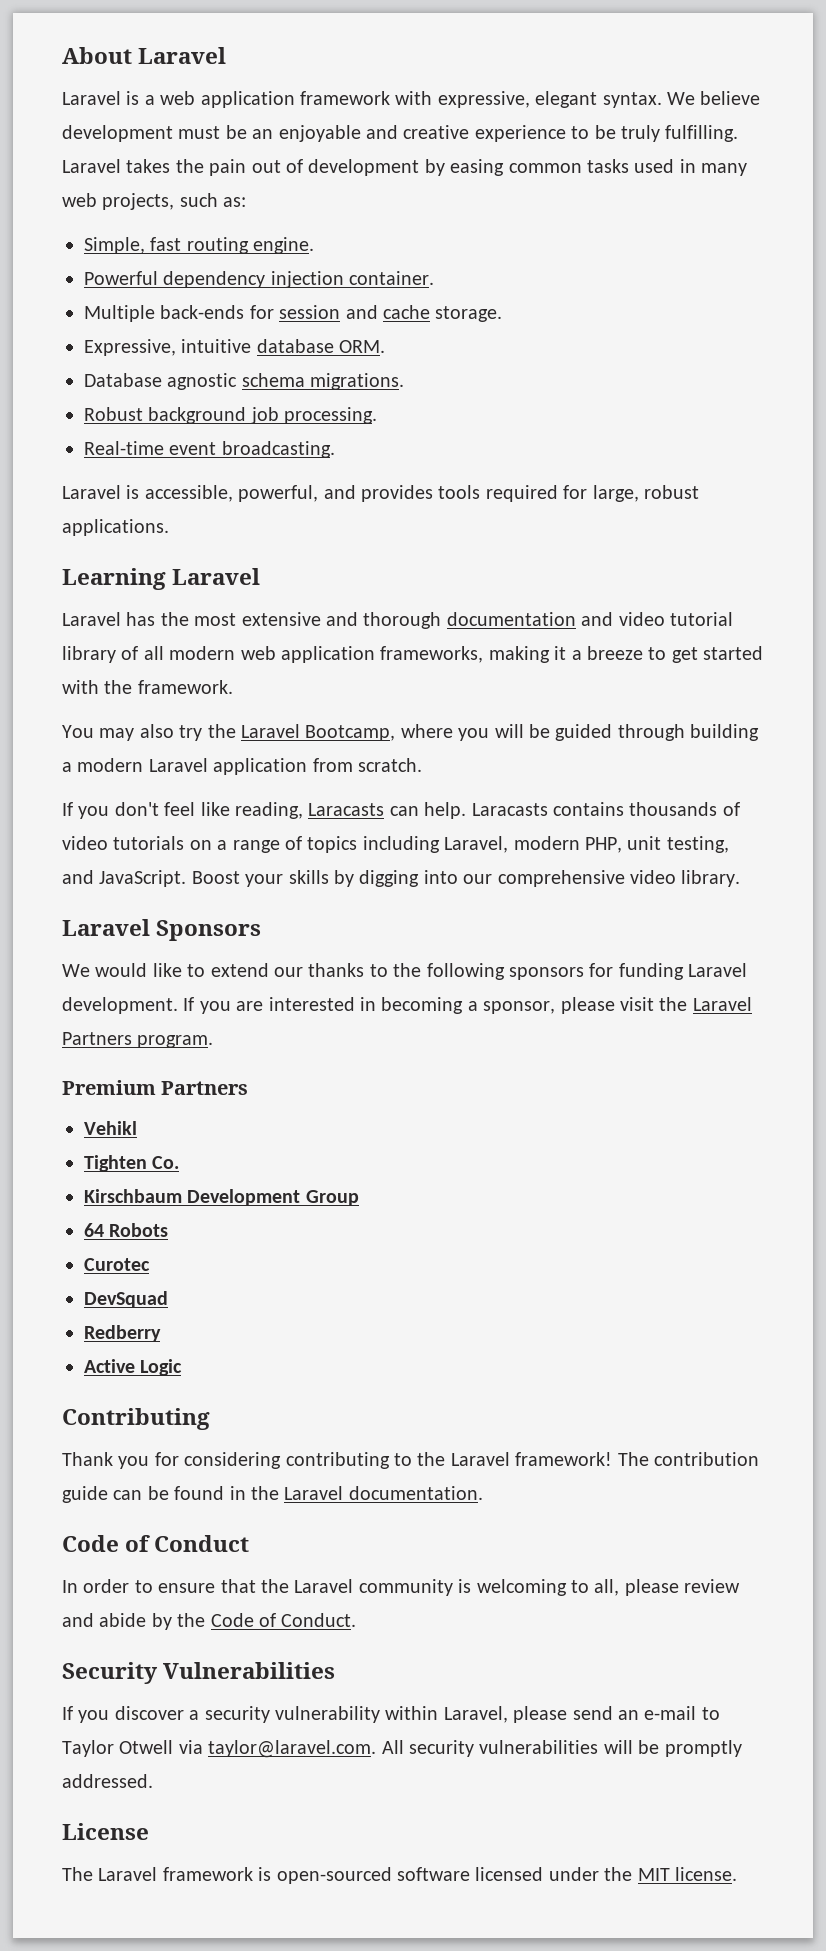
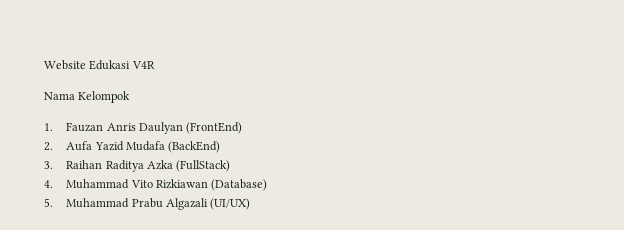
- About Laravel
- Laravel is a web application framework with expressive, elegant syntax. We believe development must be an enjoyable and creative experience to be truly fulfilling. Laravel takes the pain out of development by easing common tasks used in many web projects, such as:
- Simple, fast routing engine.
- Powerful dependency injection container.
- Multiple back-ends for session and cache storage.
- Expressive, intuitive database ORM.
- Database agnostic schema migrations.
- Robust background job processing.
- Real-time event broadcasting.
- Laravel is accessible, powerful, and provides tools required for large, robust applications.
- Learning Laravel
- Laravel has the most extensive and thorough documentation and video tutorial library of all modern web application frameworks, making it a breeze to get started with the framework.
- You may also try the Laravel Bootcamp, where you will be guided through building a modern Laravel application from scratch.
- If you don't feel like reading, Laracasts can help. Laracasts contains thousands of video tutorials on a range of topics including Laravel, modern PHP, unit testing, and JavaScript. Boost your skills by digging into our comprehensive video library.
- Laravel Sponsors
- We would like to extend our thanks to the following sponsors for funding Laravel development. If you are interested in becoming a sponsor, please visit the Laravel Partners program.
- Premium Partners
- Vehikl
- Tighten Co.
- Kirschbaum Development Group
- 64 Robots
- Curotec
- DevSquad
- Redberry
- Active Logic
- Contributing
- Thank you for considering contributing to the Laravel framework! The contribution guide can be found in the Laravel documentation.
- Code of Conduct
- In order to ensure that the Laravel community is welcoming to all, please review and abide by the Code of Conduct.
- Security Vulnerabilities
- If you discover a security vulnerability within Laravel, please send an e-mail to Taylor Otwell via taylor@laravel.com. All security vulnerabilities will be promptly addressed.
- License
- The Laravel framework is open-sourced software licensed under the MIT license.
+ Website Edukasi V4R
+ Nama Kelompok
+ 1. Fauzan Anris Daulyan (FrontEnd)
+ 2. Aufa Yazid Mudafa (BackEnd)
+ 3. Raihan Raditya Azka (FullStack)
+ 4. Muhammad Vito Rizkiawan (Database)
+ 5. Muhammad Prabu Algazali (UI/UX)

